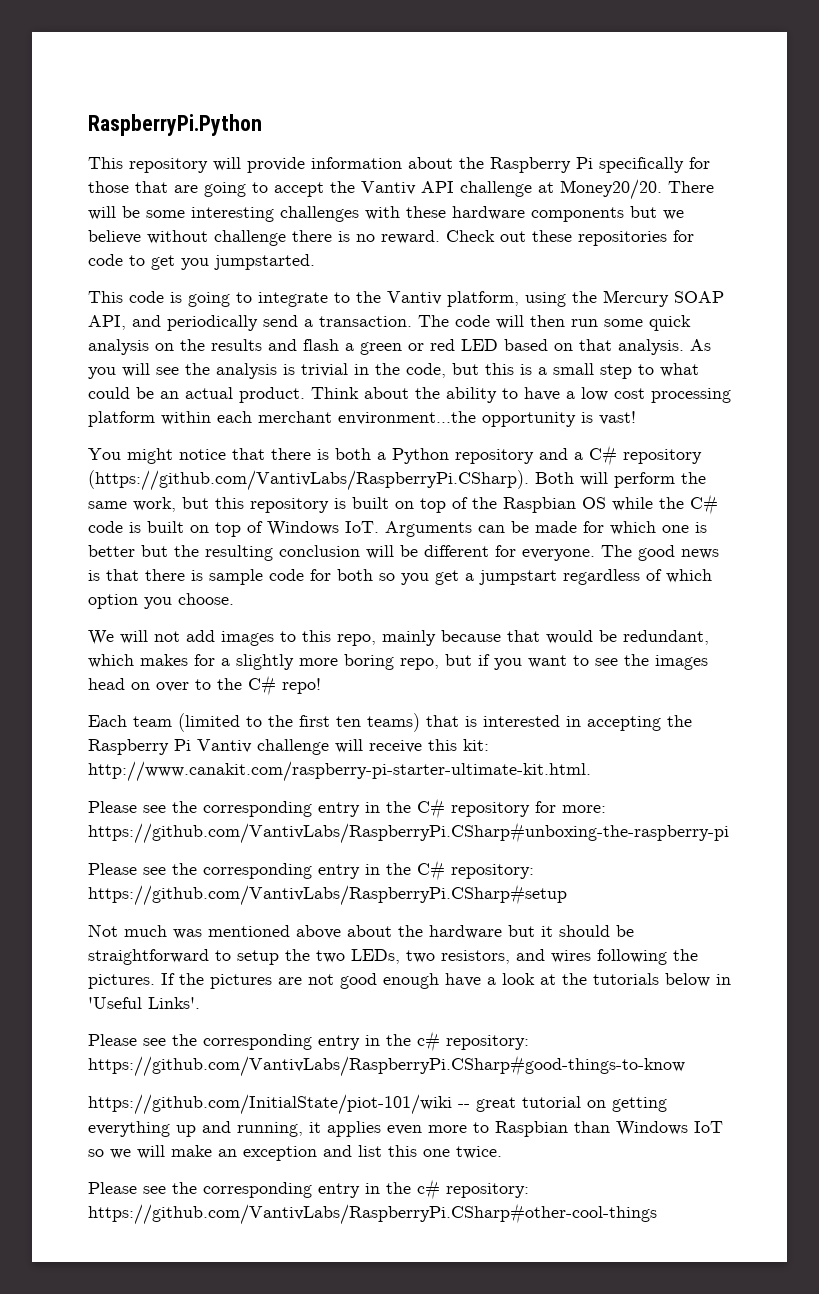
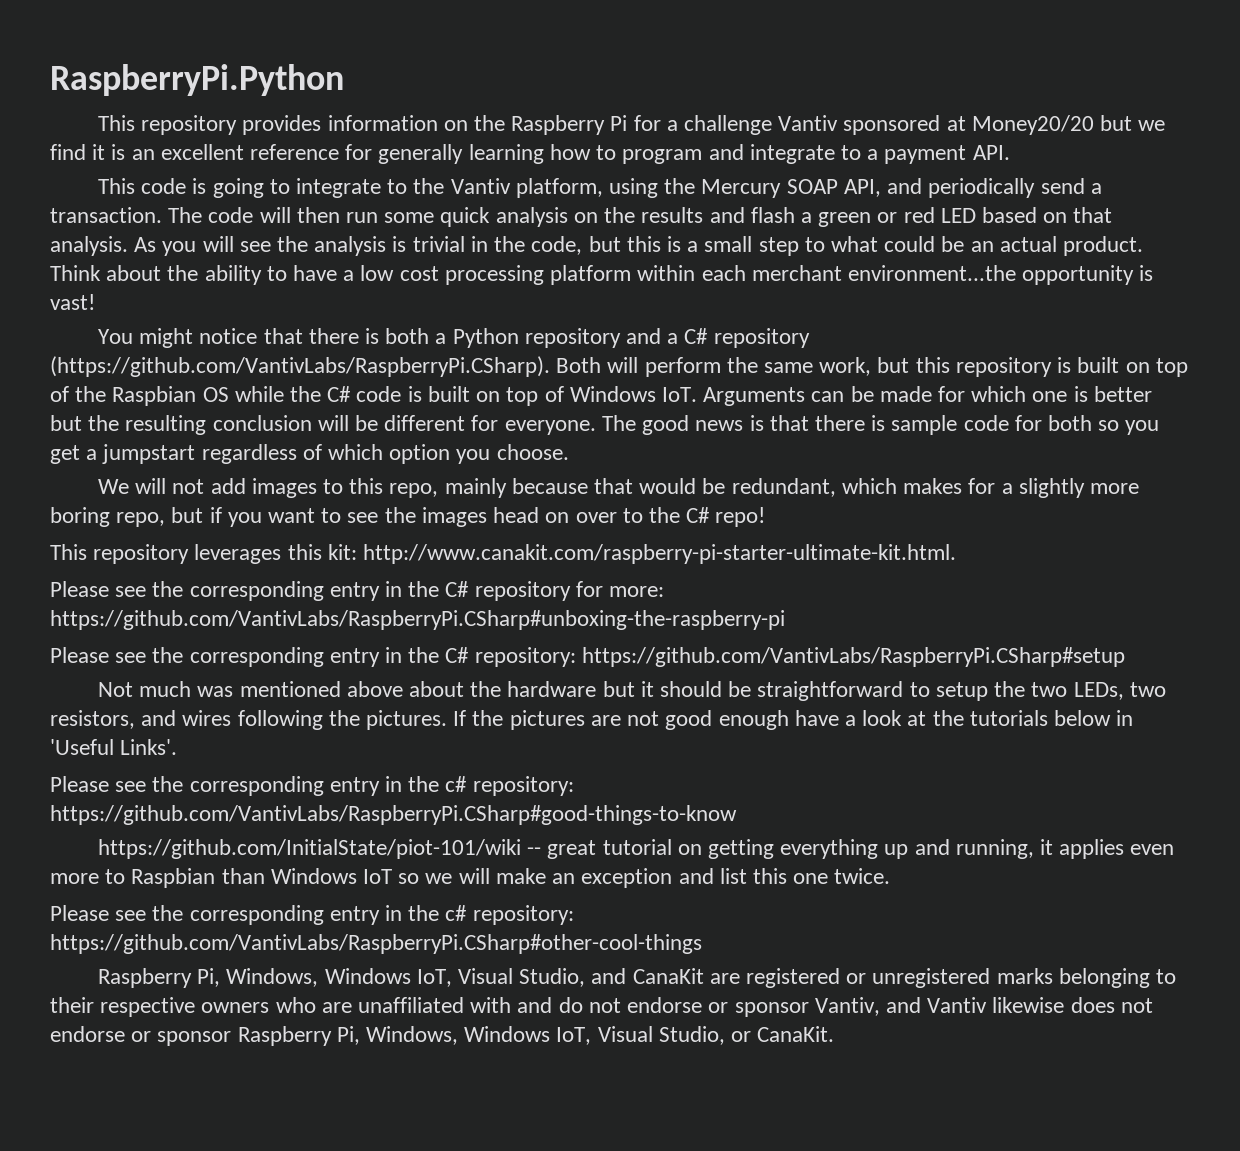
- This repository will provide information about the Raspberry Pi specifically for those that are going to accept the Vantiv API challenge at Money20/20. There will be some interesting challenges with these hardware components but we believe without challenge there is no reward. Check out these repositories for code to get you jumpstarted.
+ This repository provides information on the Raspberry Pi for a challenge Vantiv sponsored at Money20/20 but we find it is an excellent reference for generally learning how to program and integrate to a payment API.
- Each team (limited to the first ten teams) that is interested in accepting the Raspberry Pi Vantiv challenge will receive this kit: http://www.canakit.com/raspberry-pi-starter-ultimate-kit.html.
+ This repository leverages this kit: http://www.canakit.com/raspberry-pi-starter-ultimate-kit.html.
+ Raspberry Pi, Windows, Windows IoT, Visual Studio, and CanaKit are registered or unregistered marks belonging to their respective owners who are unaffiliated with and do not endorse or sponsor Vantiv, and Vantiv likewise does not endorse or sponsor Raspberry Pi, Windows, Windows IoT, Visual Studio, or CanaKit.

